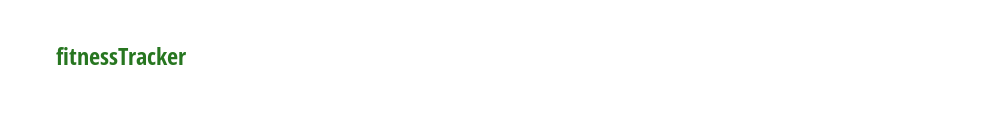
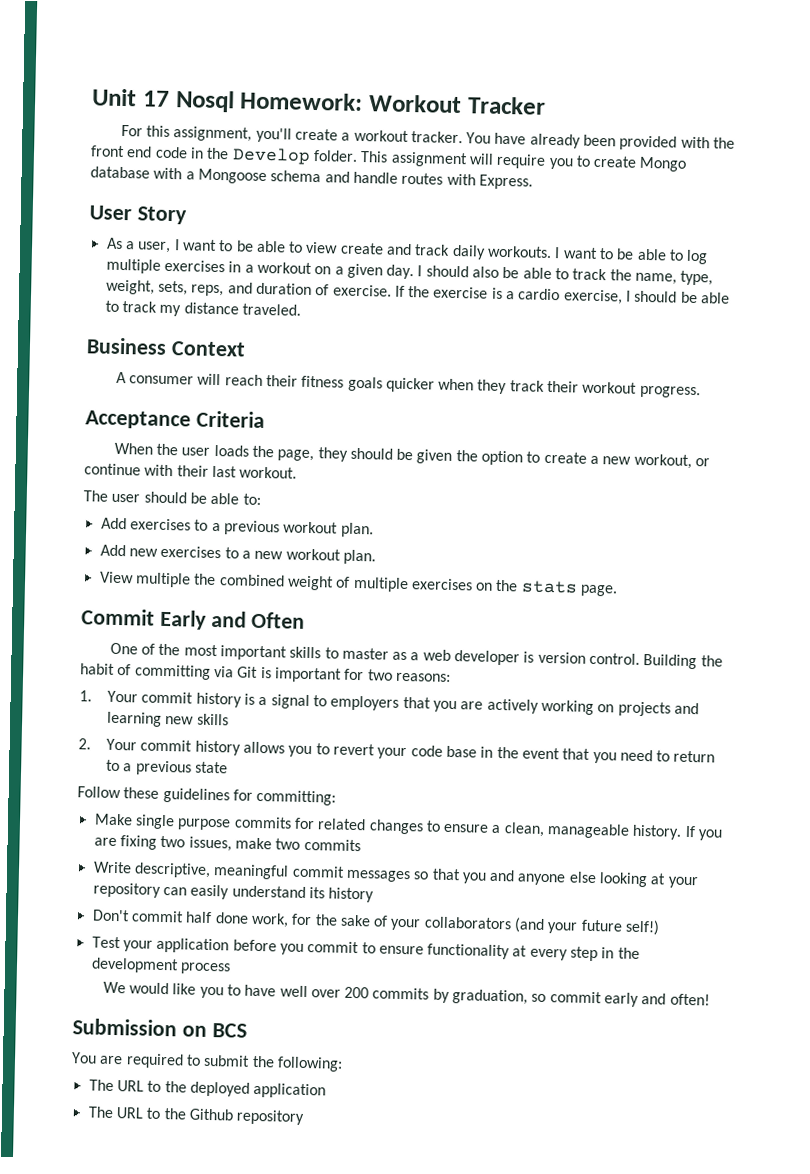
- fitnessTracker
+ Unit 17 Nosql Homework: Workout Tracker
+ For this assignment, you'll create a workout tracker. You have already been provided with the front end code in the Develop folder. This assignment will require you to create Mongo database with a Mongoose schema and handle routes with Express.
+ User Story
+ As a user, I want to be able to view create and track daily workouts. I want to be able to log multiple exercises in a workout on a given day. I should also be able to track the name, type, weight, sets, reps, and duration of exercise. If the exercise is a cardio exercise, I should be able to track my distance traveled.
+ Business Context
+ A consumer will reach their fitness goals quicker when they track their workout progress.
+ Acceptance Criteria
+ When the user loads the page, they should be given the option to create a new workout, or continue with their last workout.
+ The user should be able to:
+ Add exercises to a previous workout plan.
+ Add new exercises to a new workout plan.
+ View multiple the combined weight of multiple exercises on the stats page.
+ Commit Early and Often
+ One of the most important skills to master as a web developer is version control. Building the habit of committing via Git is important for two reasons:
+ 1. Your commit history is a signal to employers that you are actively working on projects and learning new skills
+ 2. Your commit history allows you to revert your code base in the event that you need to return to a previous state
+ Follow these guidelines for committing:
+ Make single purpose commits for related changes to ensure a clean, manageable history. If you are fixing two issues, make two commits
+ Write descriptive, meaningful commit messages so that you and anyone else looking at your repository can easily understand its history
+ Don't commit half done work, for the sake of your collaborators (and your future self!)
+ Test your application before you commit to ensure functionality at every step in the development process
+ We would like you to have well over 200 commits by graduation, so commit early and often!
+ Submission on BCS
+ You are required to submit the following:
+ The URL to the deployed application
+ The URL to the Github repository

